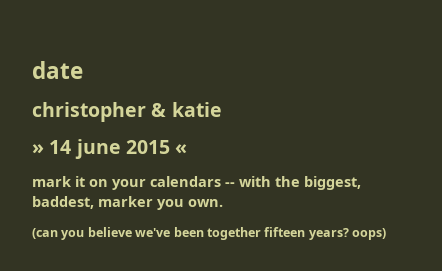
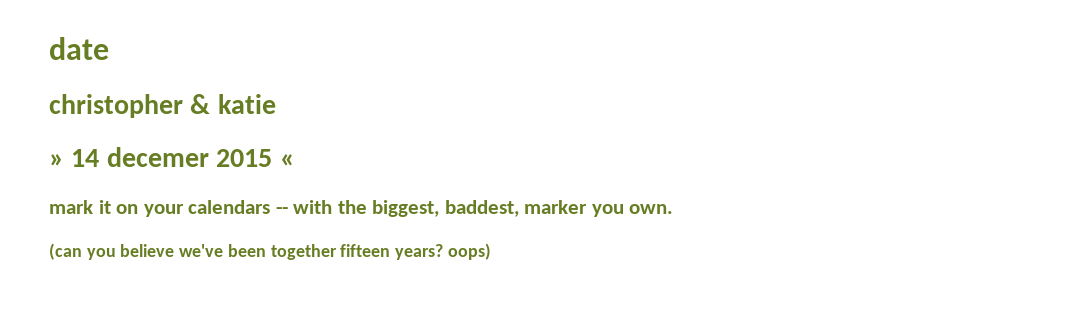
- » 14 june 2015 «
+ » 14 decemer 2015 «

